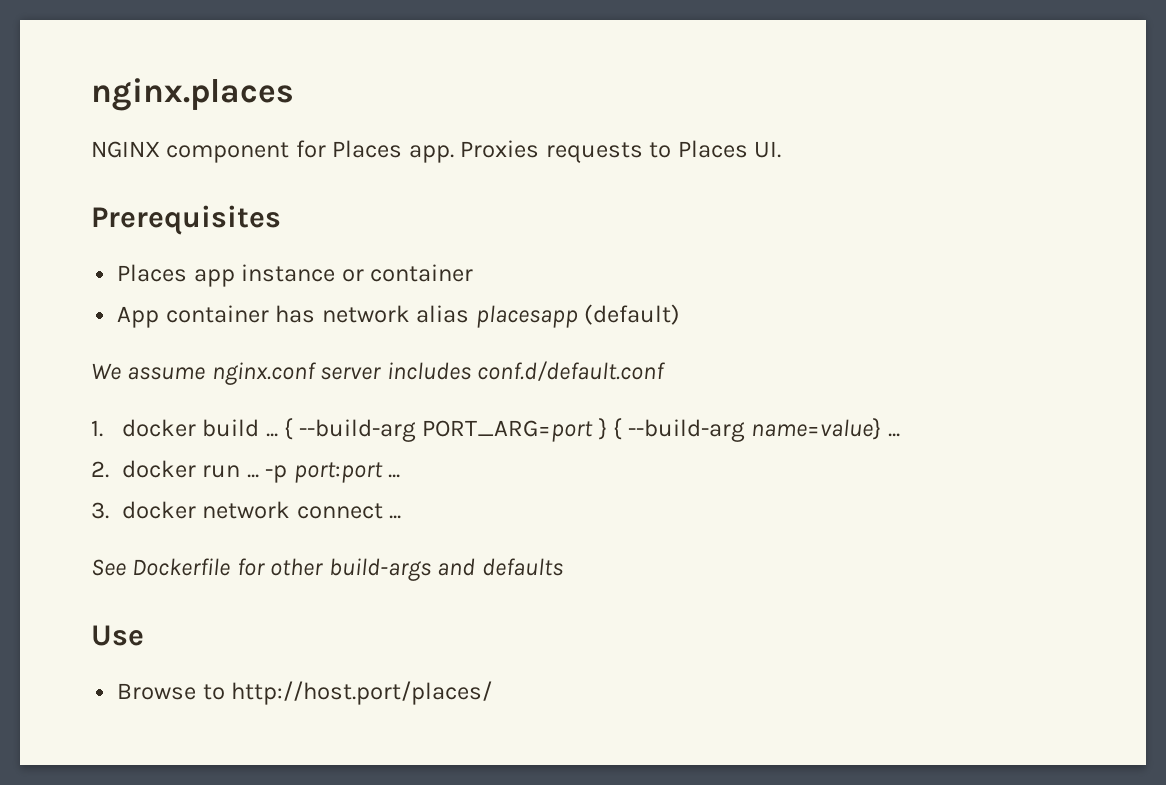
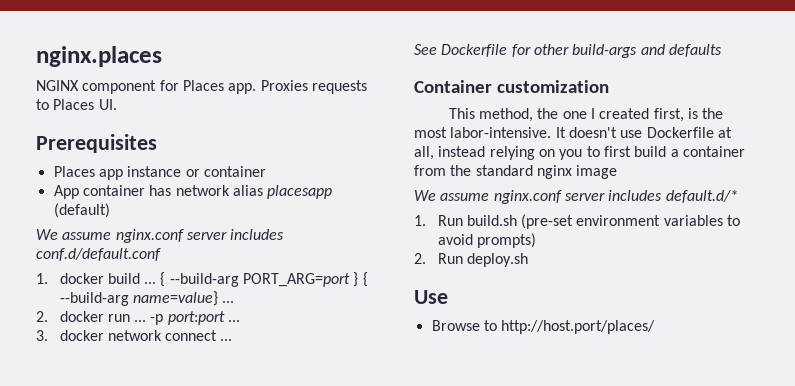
+ Container customization
+ This method, the one I created first, is the most labor-intensive. It doesn't use Dockerfile at all, instead relying on you to first build a container from the standard nginx image
+ We assume nginx.conf server includes default.d/*
+ 1. Run build.sh (pre-set environment variables to avoid prompts)
+ 2. Run deploy.sh

